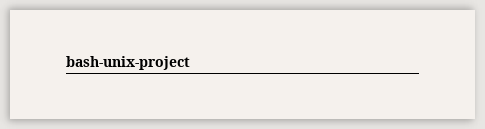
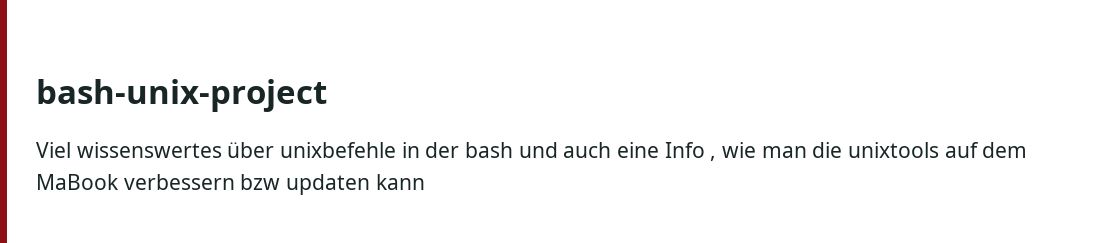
+ Viel wissenswertes über unixbefehle in der bash und auch eine Info , wie man die unixtools auf dem MaBook verbessern bzw updaten kann

